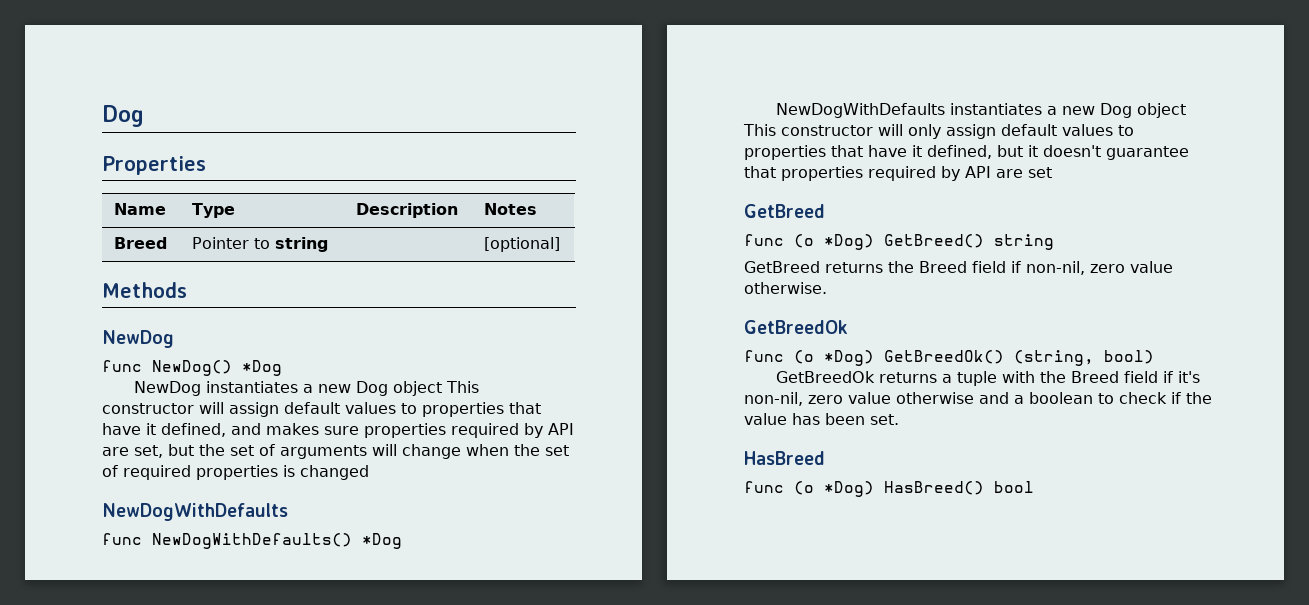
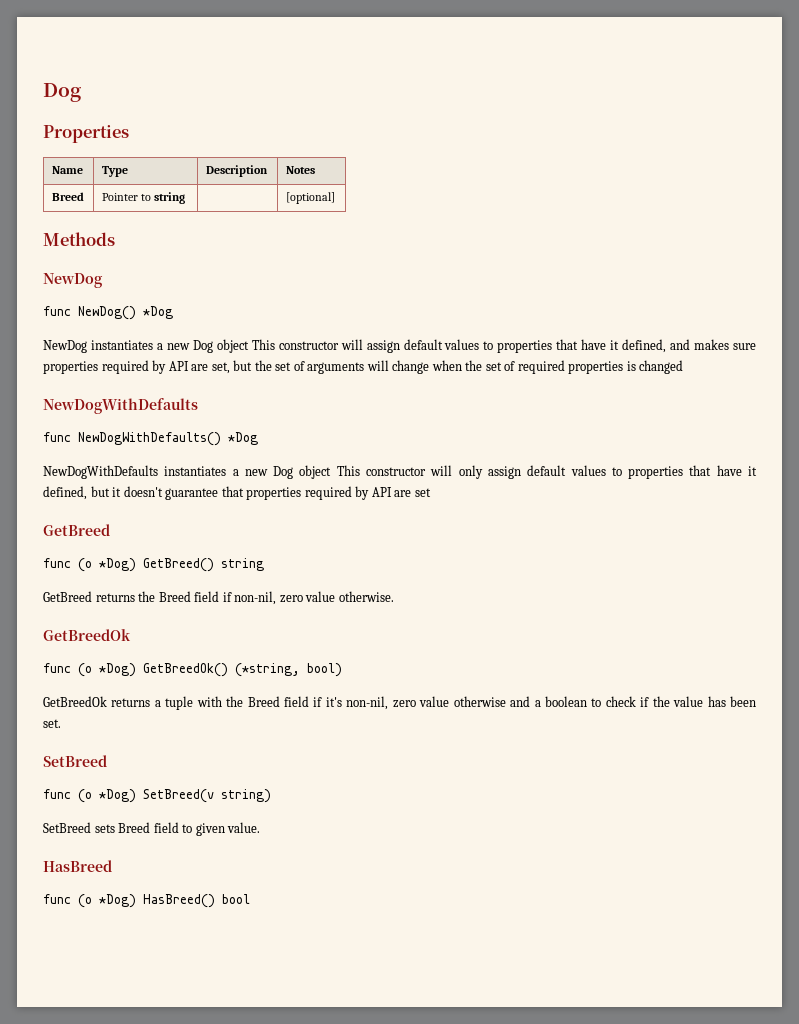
- func (o *Dog) GetBreedOk() (string, bool)
+ func (o *Dog) GetBreedOk() (*string, bool)
  GetBreedOk returns a tuple with the Breed field if it's non-nil, zero value otherwise and a boolean to check if the value has been set.
+ SetBreed
+ func (o *Dog) SetBreed(v string)
+ SetBreed sets Breed field to given value.

